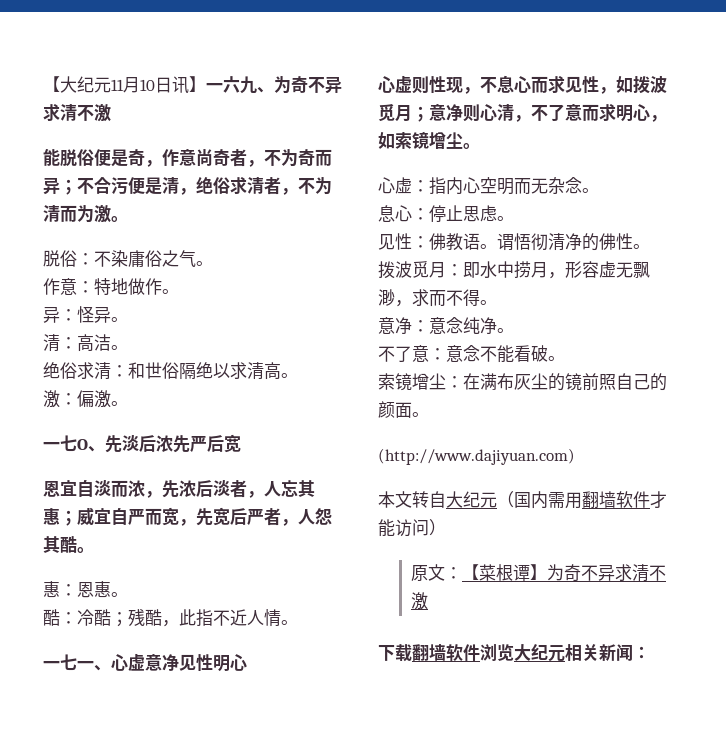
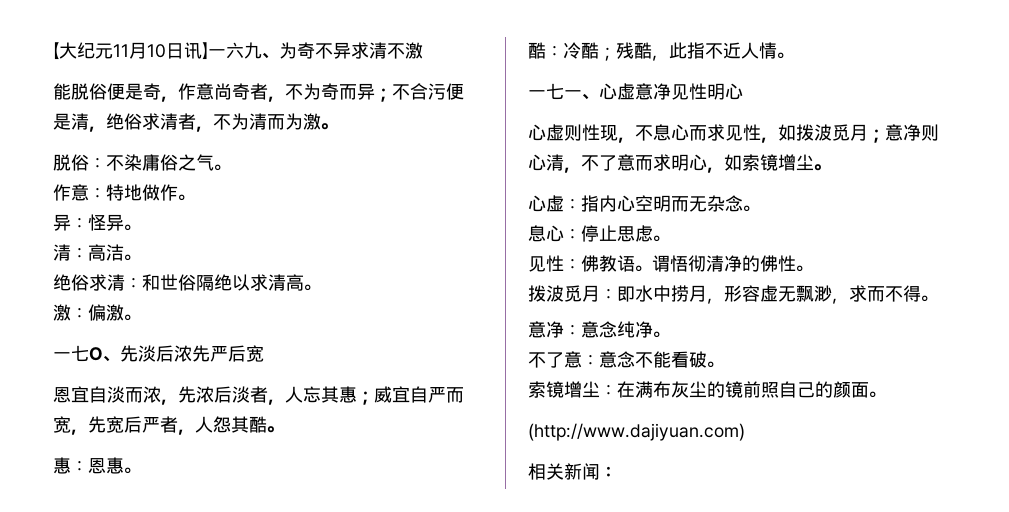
- 本文转自大纪元（国内需用翻墙软件才能访问）
- 原文：【菜根谭】为奇不异求清不激
- 下载翻墙软件浏览大纪元相关新闻：
+ 相关新闻：

